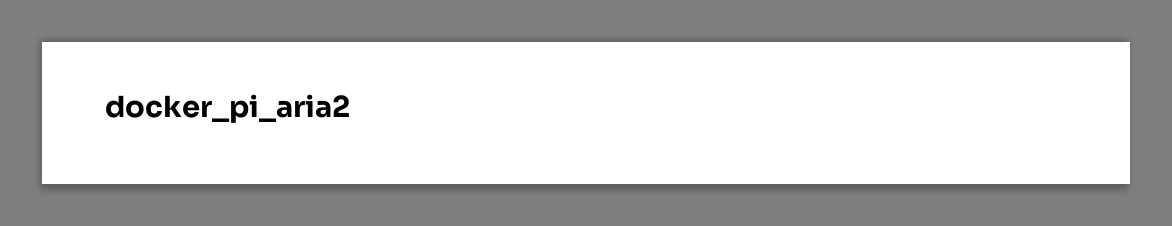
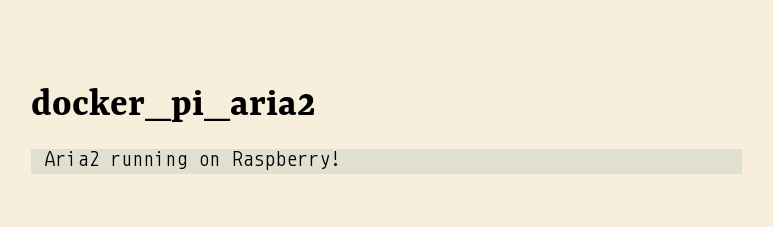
+ Aria2 running on Raspberry!

